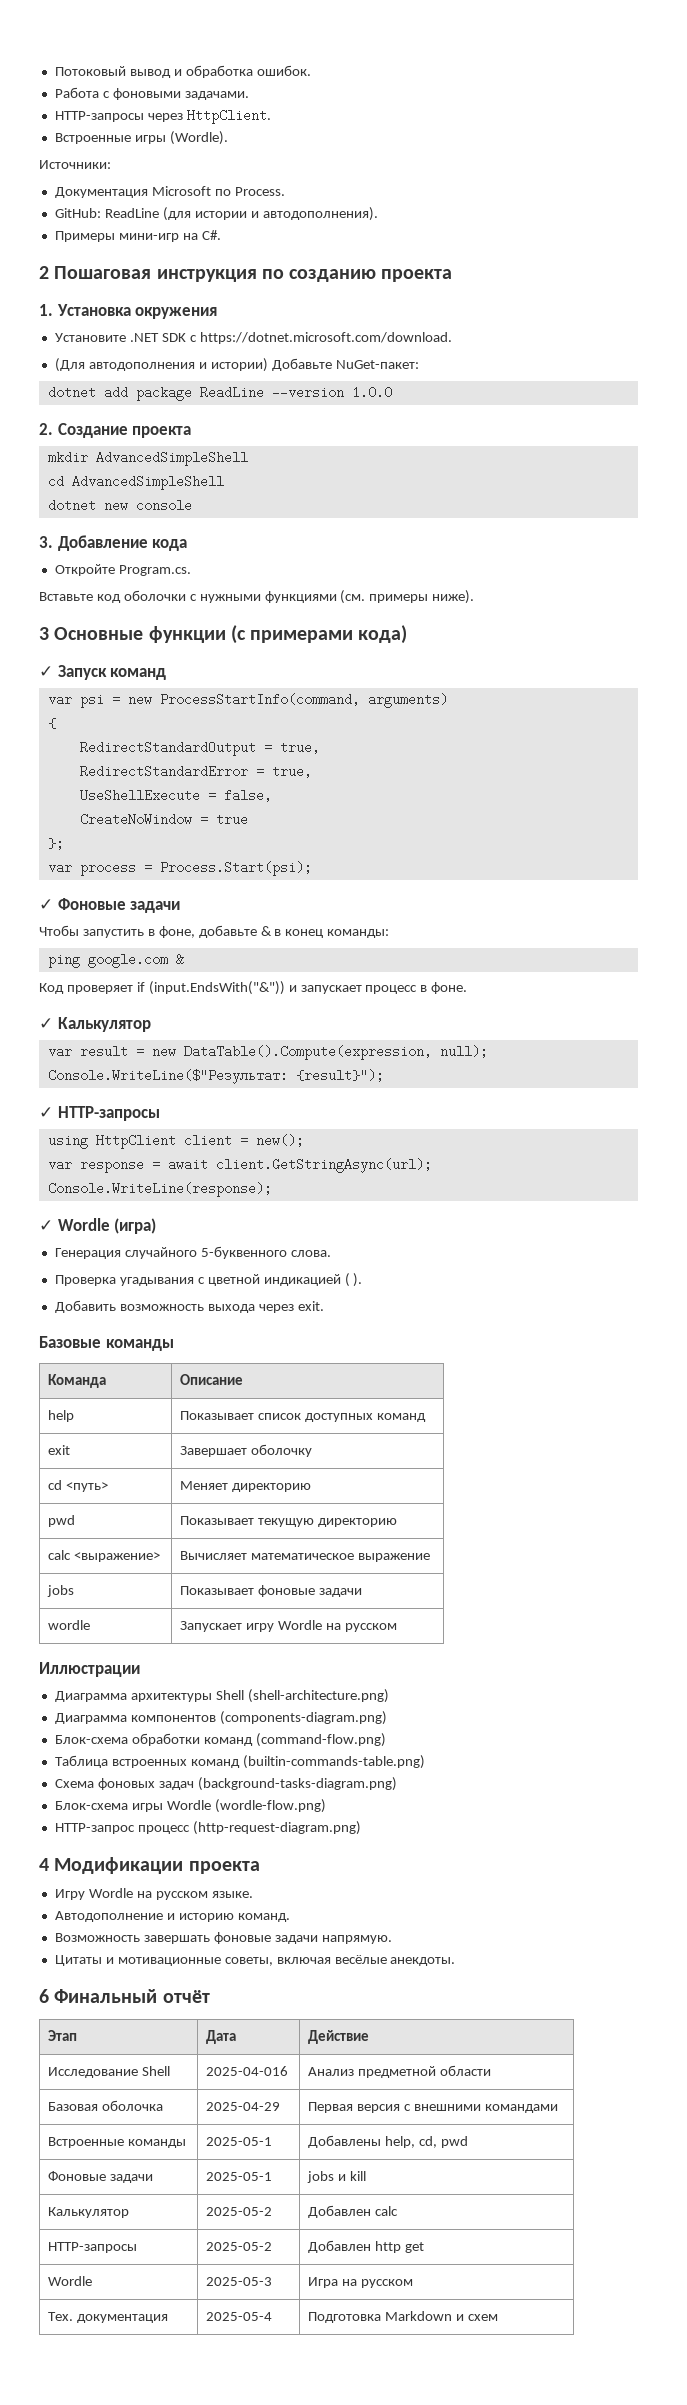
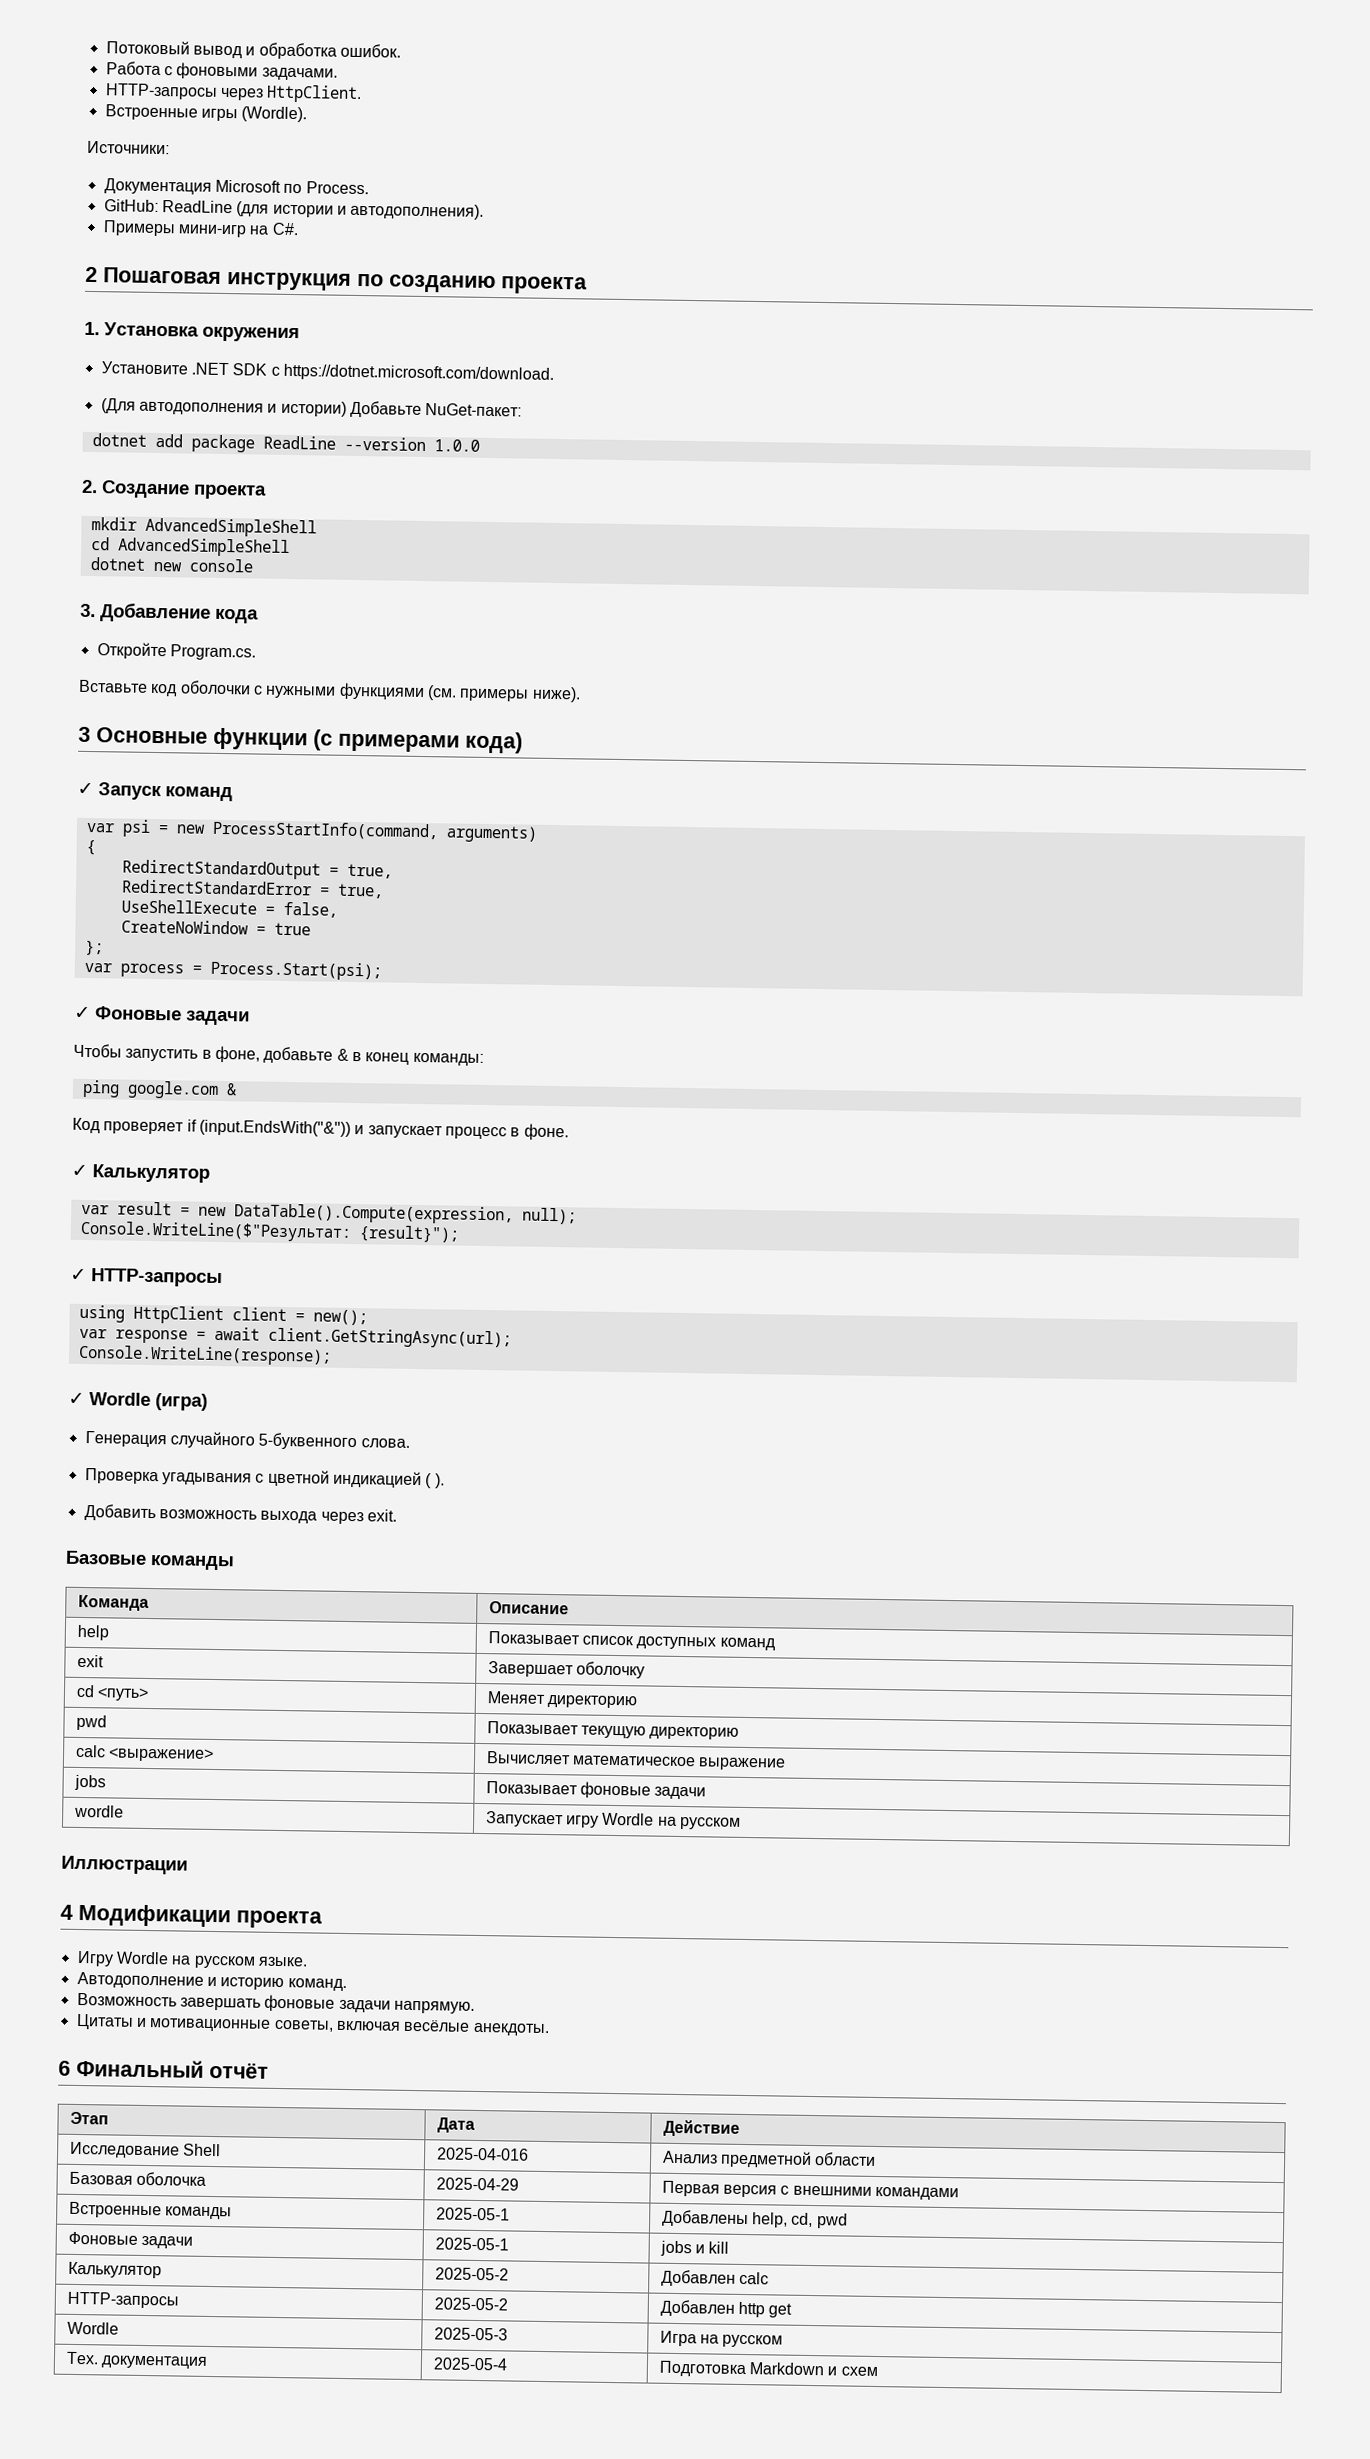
- Диаграмма архитектуры Shell (shell-architecture.png)
- Диаграмма компонентов (components-diagram.png)
- Блок-схема обработки команд (command-flow.png)
- Таблица встроенных команд (builtin-commands-table.png)
- Схема фоновых задач (background-tasks-diagram.png)
- Блок-схема игры Wordle (wordle-flow.png)
- HTTP-запрос процесс (http-request-diagram.png)

